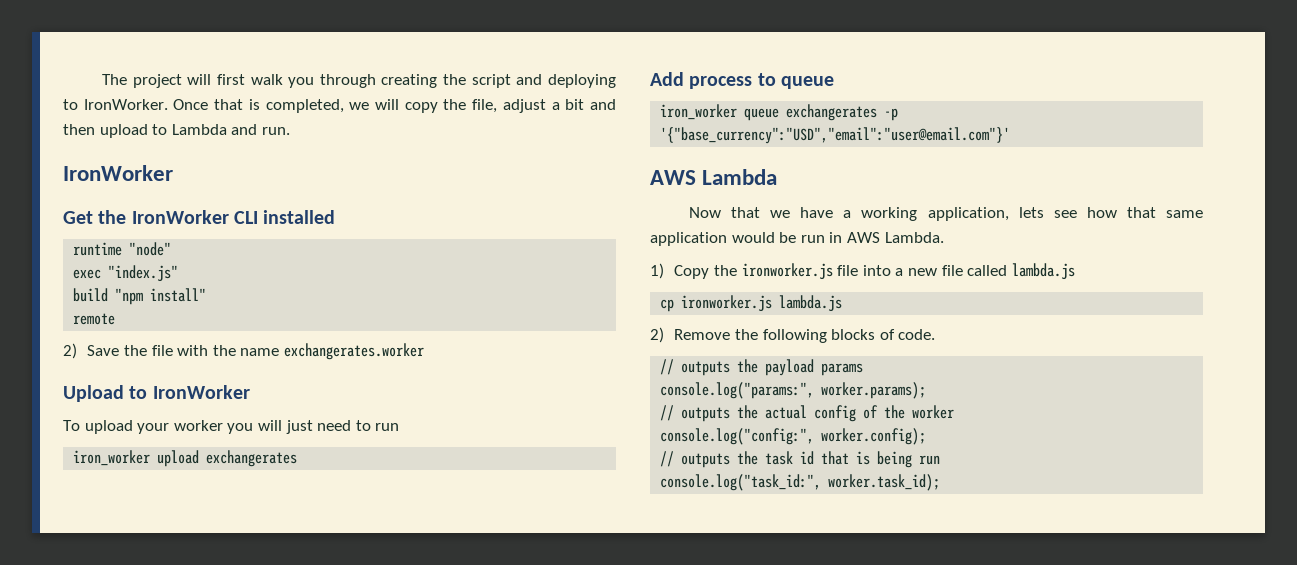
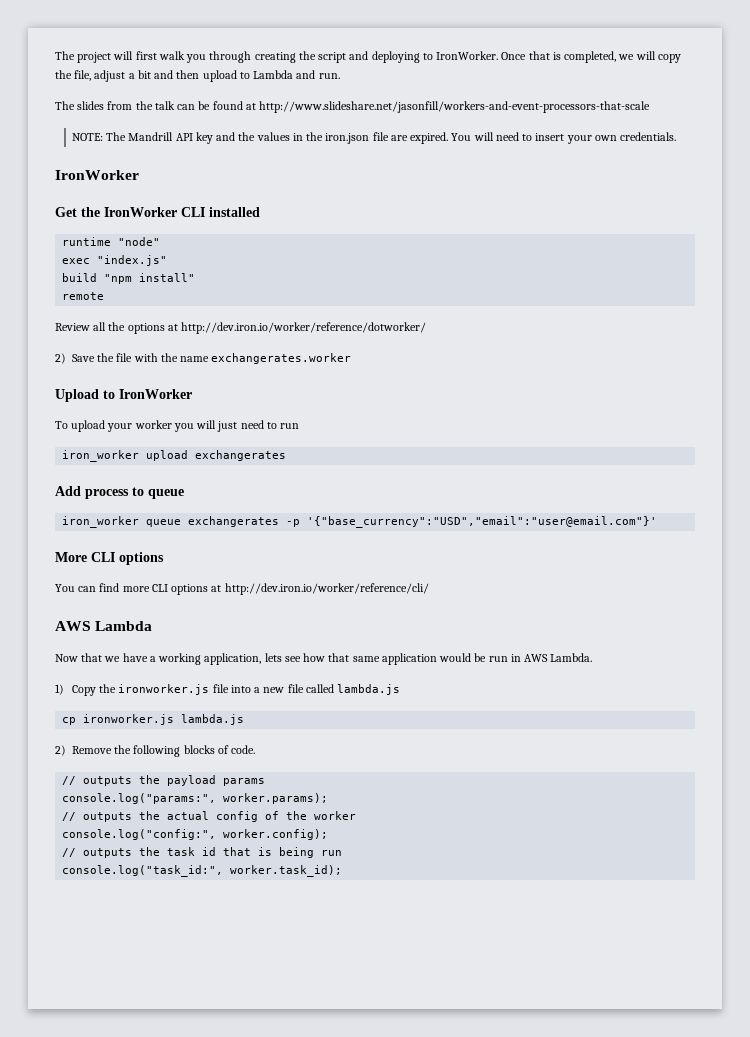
+ The slides from the talk can be found at http://www.slideshare.net/jasonfill/workers-and-event-processors-that-scale
+ NOTE: The Mandrill API key and the values in the iron.json file are expired. You will need to insert your own credentials.
+ Review all the options at http://dev.iron.io/worker/reference/dotworker/
+ More CLI options
+ You can find more CLI options at http://dev.iron.io/worker/reference/cli/

